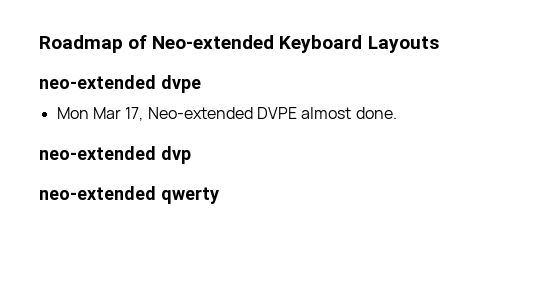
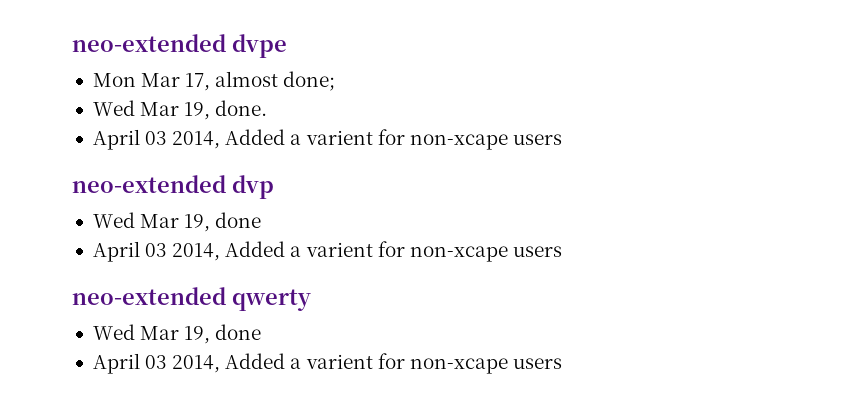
- Roadmap of Neo-extended Keyboard Layouts
- Mon Mar 17, Neo-extended DVPE almost done.
+ Mon Mar 17, almost done;
+ Wed Mar 19, done.
+ April 03 2014, Added a varient for non-xcape users
  neo-extended dvp
+ Wed Mar 19, done
+ April 03 2014, Added a varient for non-xcape users
  neo-extended qwerty
+ Wed Mar 19, done
+ April 03 2014, Added a varient for non-xcape users

